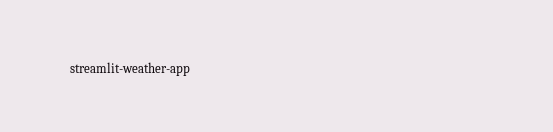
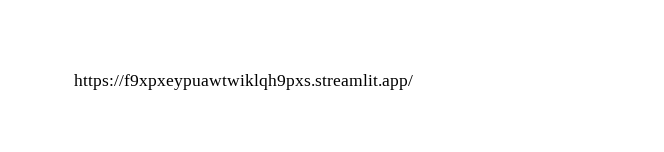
- streamlit-weather-app
+ https://f9xpxeypuawtwiklqh9pxs.streamlit.app/

